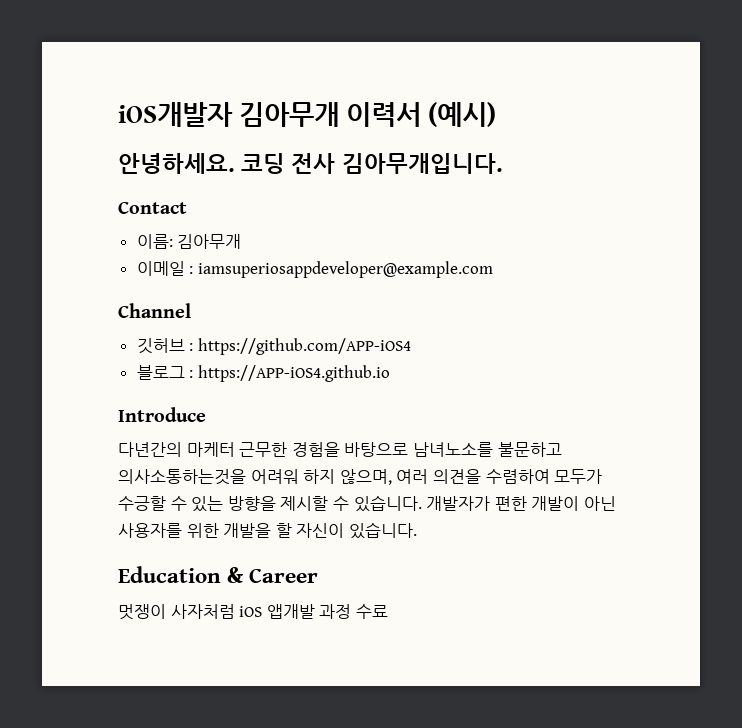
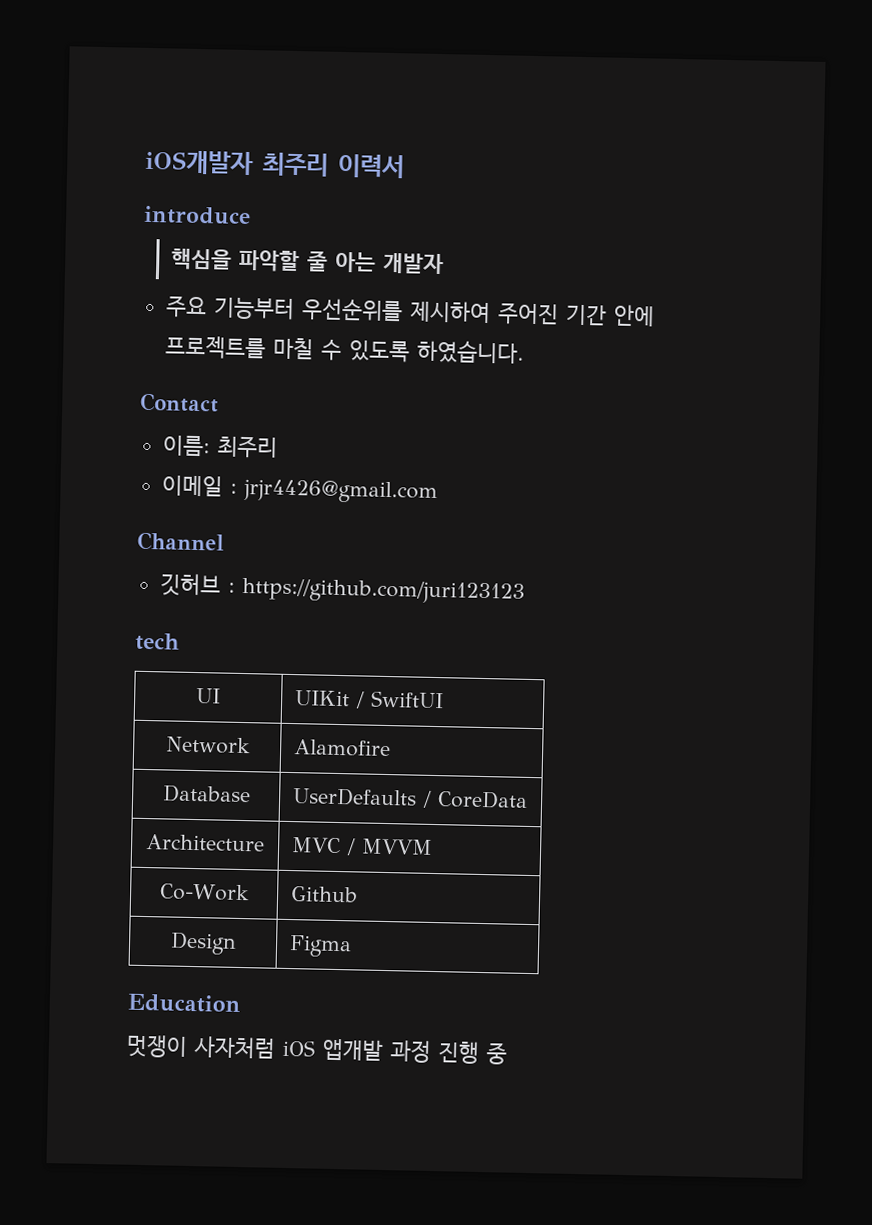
- iOS개발자 김아무개 이력서 (예시)
- 안녕하세요. 코딩 전사 김아무개입니다.
+ iOS개발자 최주리 이력서
+ introduce
+ 핵심을 파악할 줄 아는 개발자
+ 주요 기능부터 우선순위를 제시하여 주어진 기간 안에 프로젝트를 마칠 수 있도록 하였습니다.
- 이름: 김아무개
+ 이름: 최주리
- 이메일 : iamsuperiosappdeveloper@example.com
+ 이메일 : jrjr4426@gmail.com
- 깃허브 : https://github.com/APP-iOS4
- 블로그 : https://APP-iOS4.github.io
- Introduce
- 다년간의 마케터 근무한 경험을 바탕으로 남녀노소를 불문하고 의사소통하는것을 어려워 하지 않으며, 여러 의견을 수렴하여 모두가 수긍할 수 있는 방향을 제시할 수 있습니다. 개발자가 편한 개발이 아닌 사용자를 위한 개발을 할 자신이 있습니다.
+ 깃허브 : https://github.com/juri123123
+ tech
+ UI | UIKit / SwiftUI
+ Network | Alamofire
+ Database | UserDefaults / CoreData
+ Architecture | MVC / MVVM
+ Co-Work | Github
+ Design | Figma
- Education & Career
+ Education
- 멋쟁이 사자처럼 iOS 앱개발 과정 수료
+ 멋쟁이 사자처럼 iOS 앱개발 과정 진행 중

